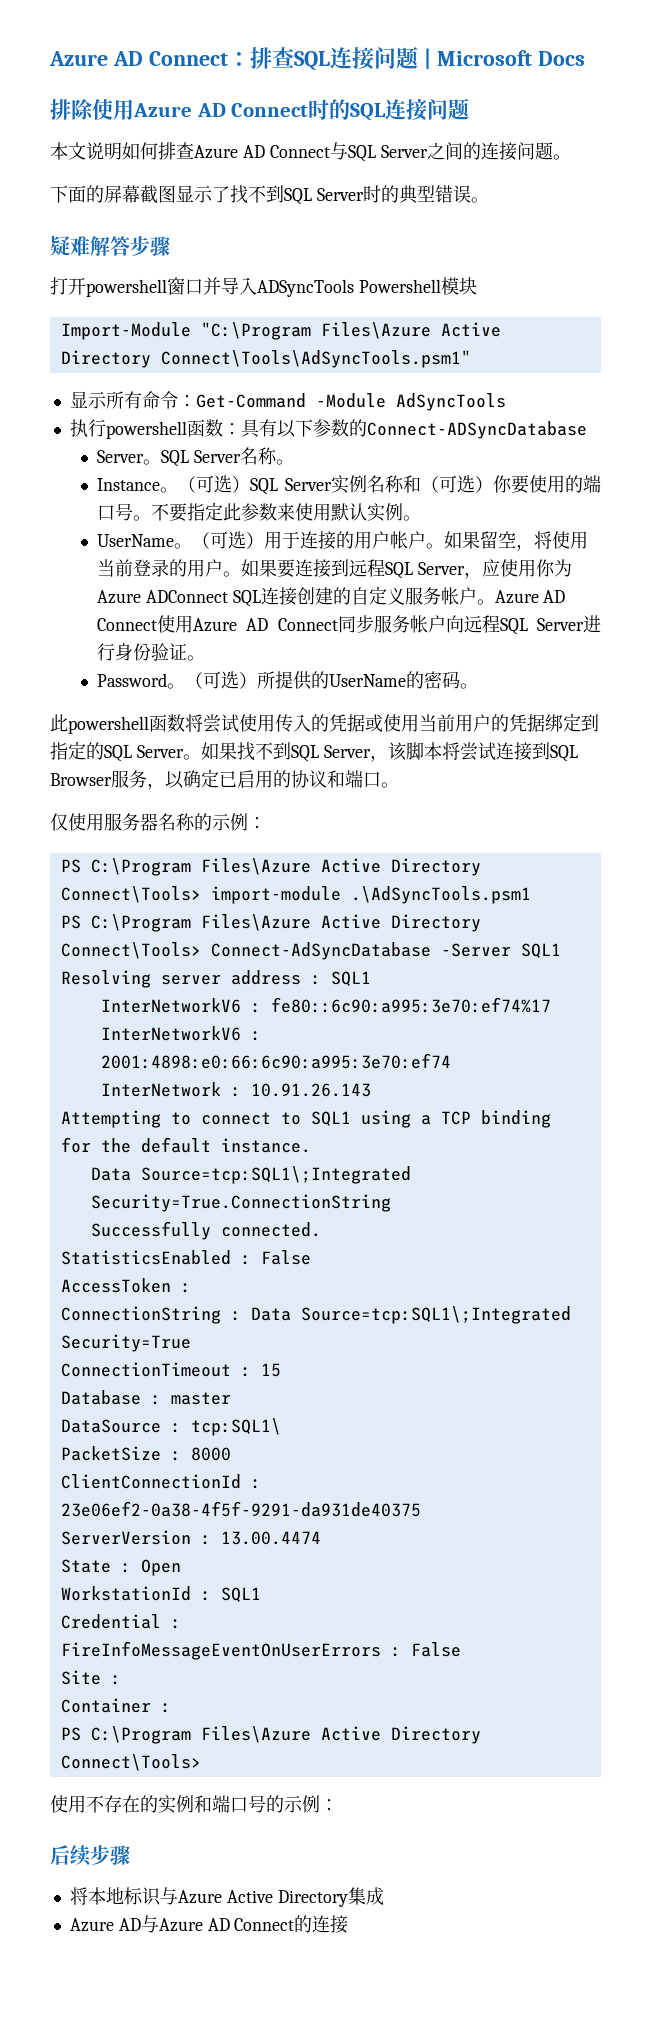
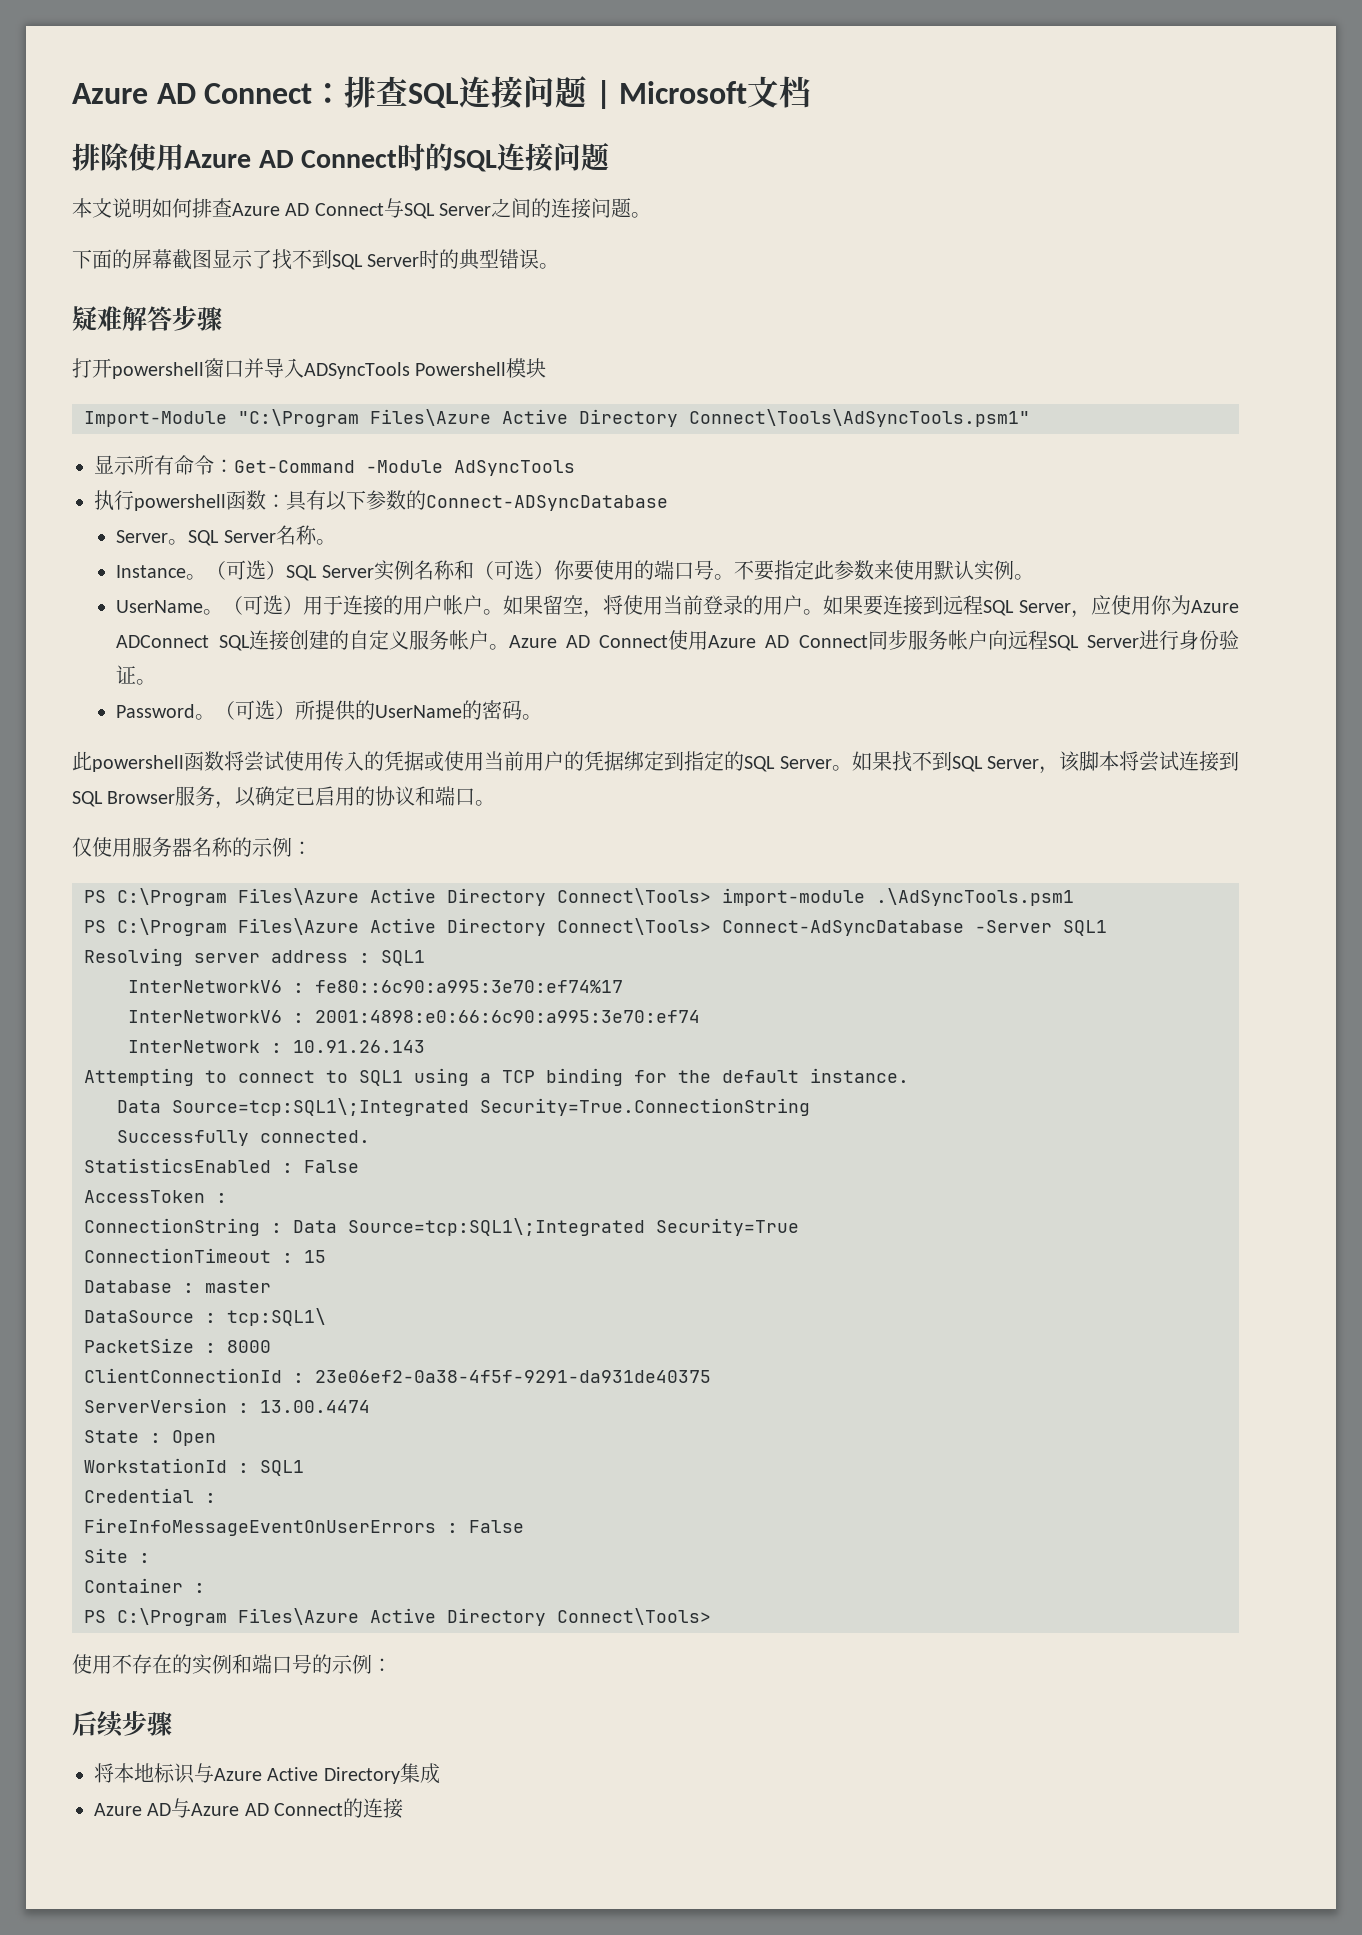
- Azure AD Connect：排查SQL连接问题 | Microsoft Docs
+ Azure AD Connect：排查SQL连接问题 | Microsoft文档

